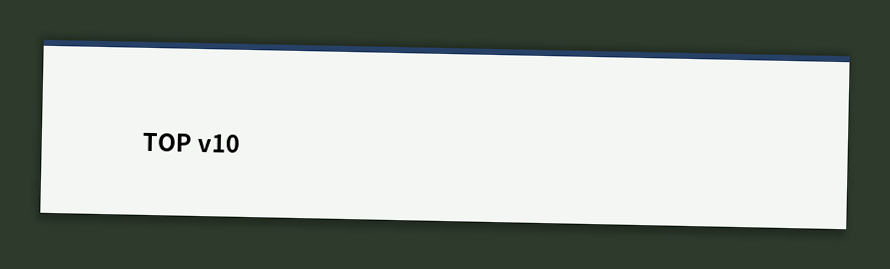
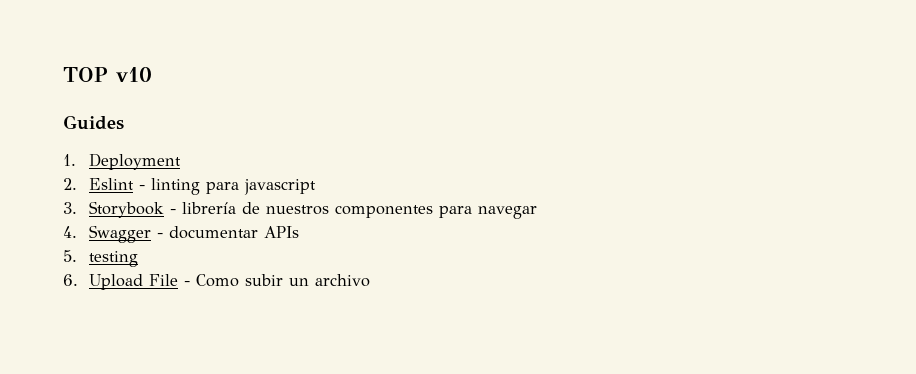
+ Guides
+ 1. Deployment
+ 2. Eslint - linting para javascript
+ 3. Storybook - librería de nuestros componentes para navegar
+ 4. Swagger - documentar APIs
+ 5. testing
+ 6. Upload File - Como subir un archivo

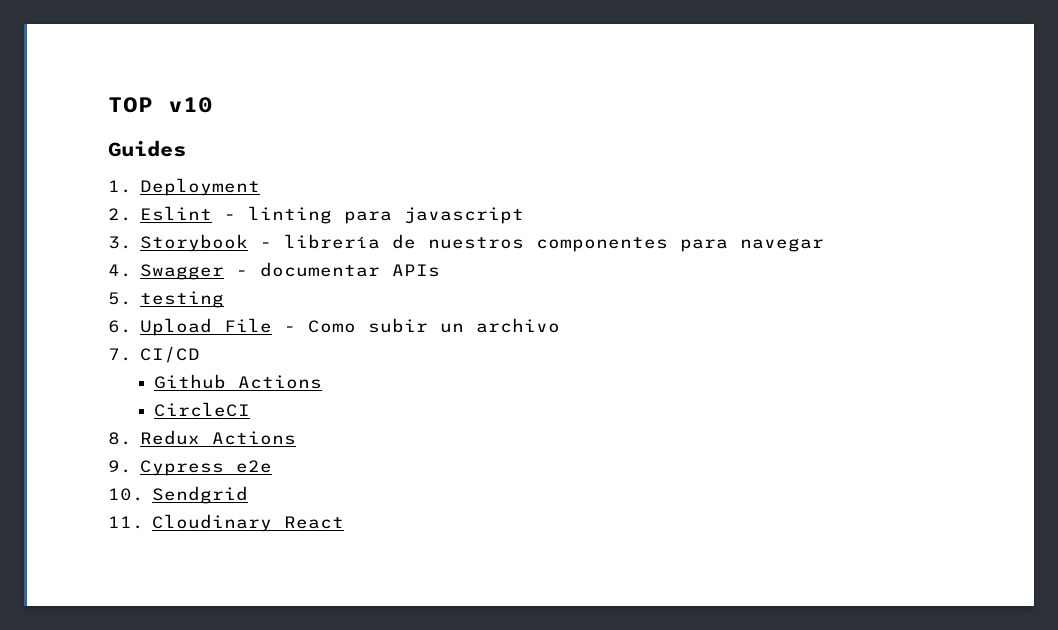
+ 7. CI/CD
+ Github Actions
+ CircleCI
+ 8. Redux Actions
+ 9. Cypress e2e
+ 10. Sendgrid
+ 11. Cloudinary React

